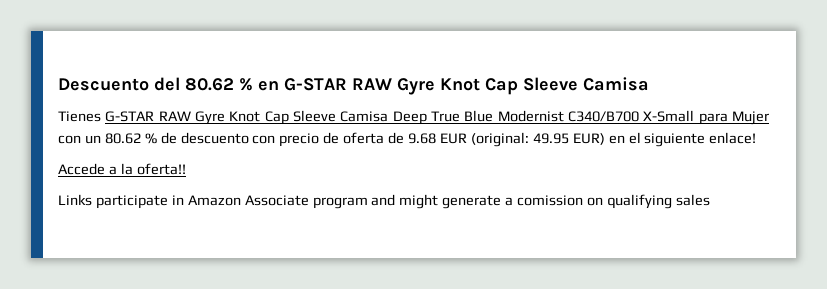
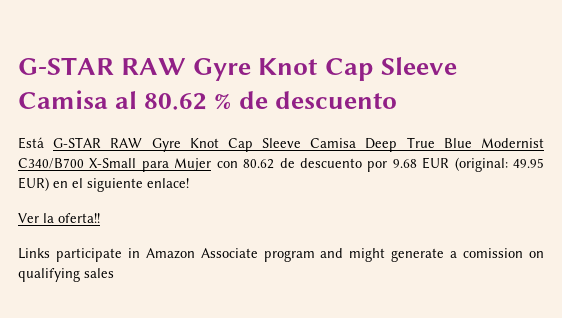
- Descuento del 80.62 % en G-STAR RAW Gyre Knot Cap Sleeve Camisa
- Tienes G-STAR RAW Gyre Knot Cap Sleeve Camisa Deep True Blue Modernist C340/B700 X-Small para Mujer con un 80.62 % de descuento con precio de oferta de 9.68 EUR (original: 49.95 EUR) en el siguiente enlace!
+ G-STAR RAW Gyre Knot Cap Sleeve Camisa al 80.62 % de descuento
+ Está G-STAR RAW Gyre Knot Cap Sleeve Camisa Deep True Blue Modernist C340/B700 X-Small para Mujer con 80.62 de descuento por 9.68 EUR (original: 49.95 EUR) en el siguiente enlace!
- Accede a la oferta!!
+ Ver la oferta!!

